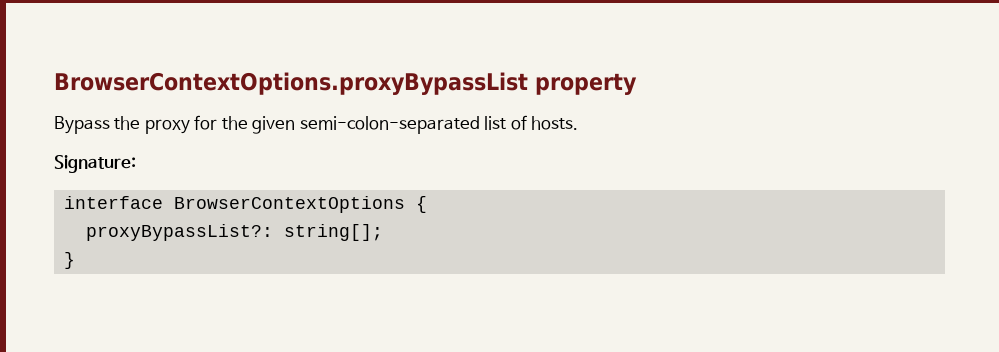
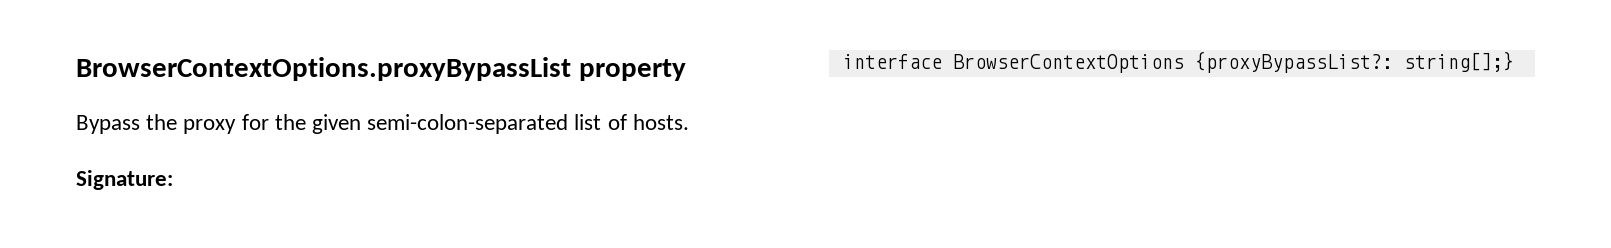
- interface BrowserContextOptions {
- proxyBypassList?: string[];
- }
+ interface BrowserContextOptions {proxyBypassList?: string[];}

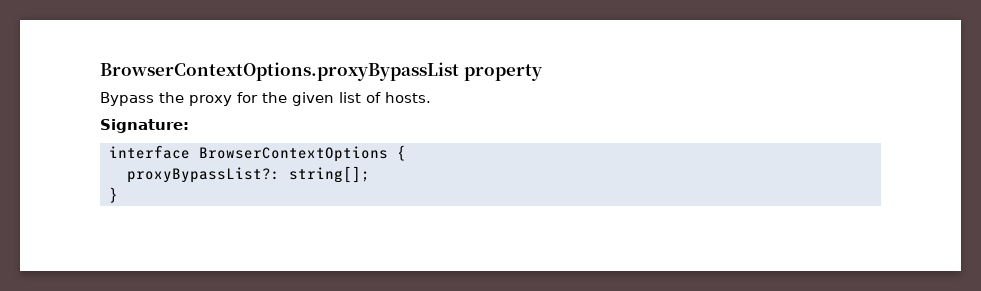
- Bypass the proxy for the given semi-colon-separated list of hosts.
+ Bypass the proxy for the given list of hosts.
- interface BrowserContextOptions {proxyBypassList?: string[];}
+ interface BrowserContextOptions {
+ proxyBypassList?: string[];
+ }

